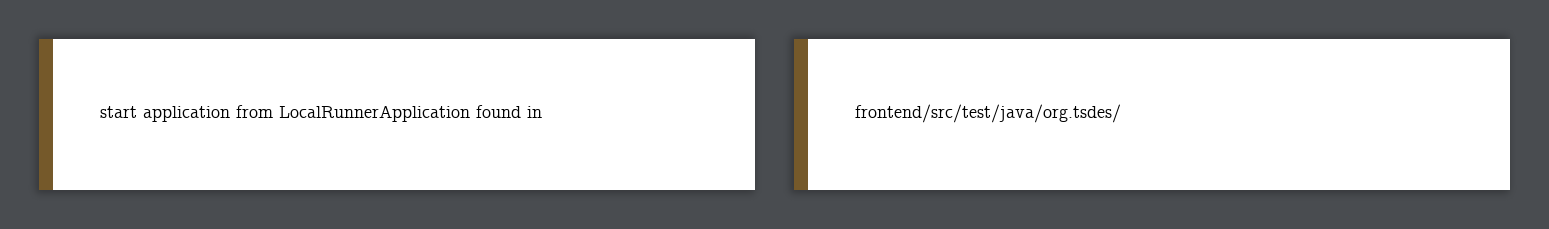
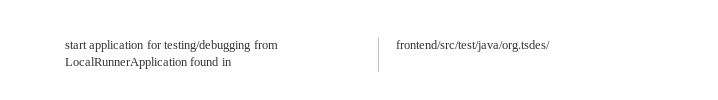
- start application from LocalRunnerApplication found in frontend/src/test/java/org.tsdes/
+ start application for testing/debugging from LocalRunnerApplication found in frontend/src/test/java/org.tsdes/

